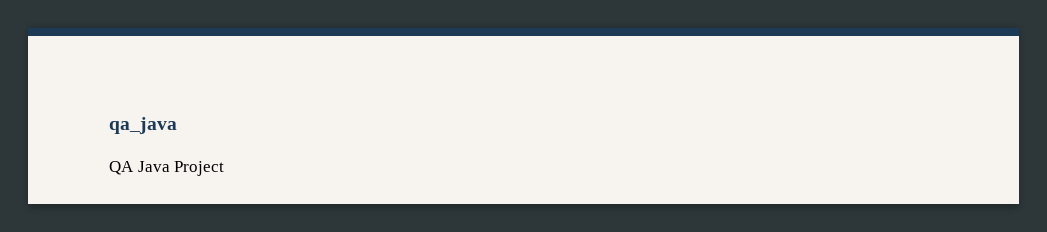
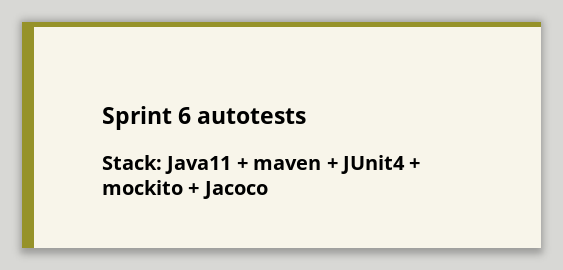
- qa_java
- QA Java Project
+ Sprint 6 autotests
+ Stack: Java11 + maven + JUnit4 + mockito + Jacoco

